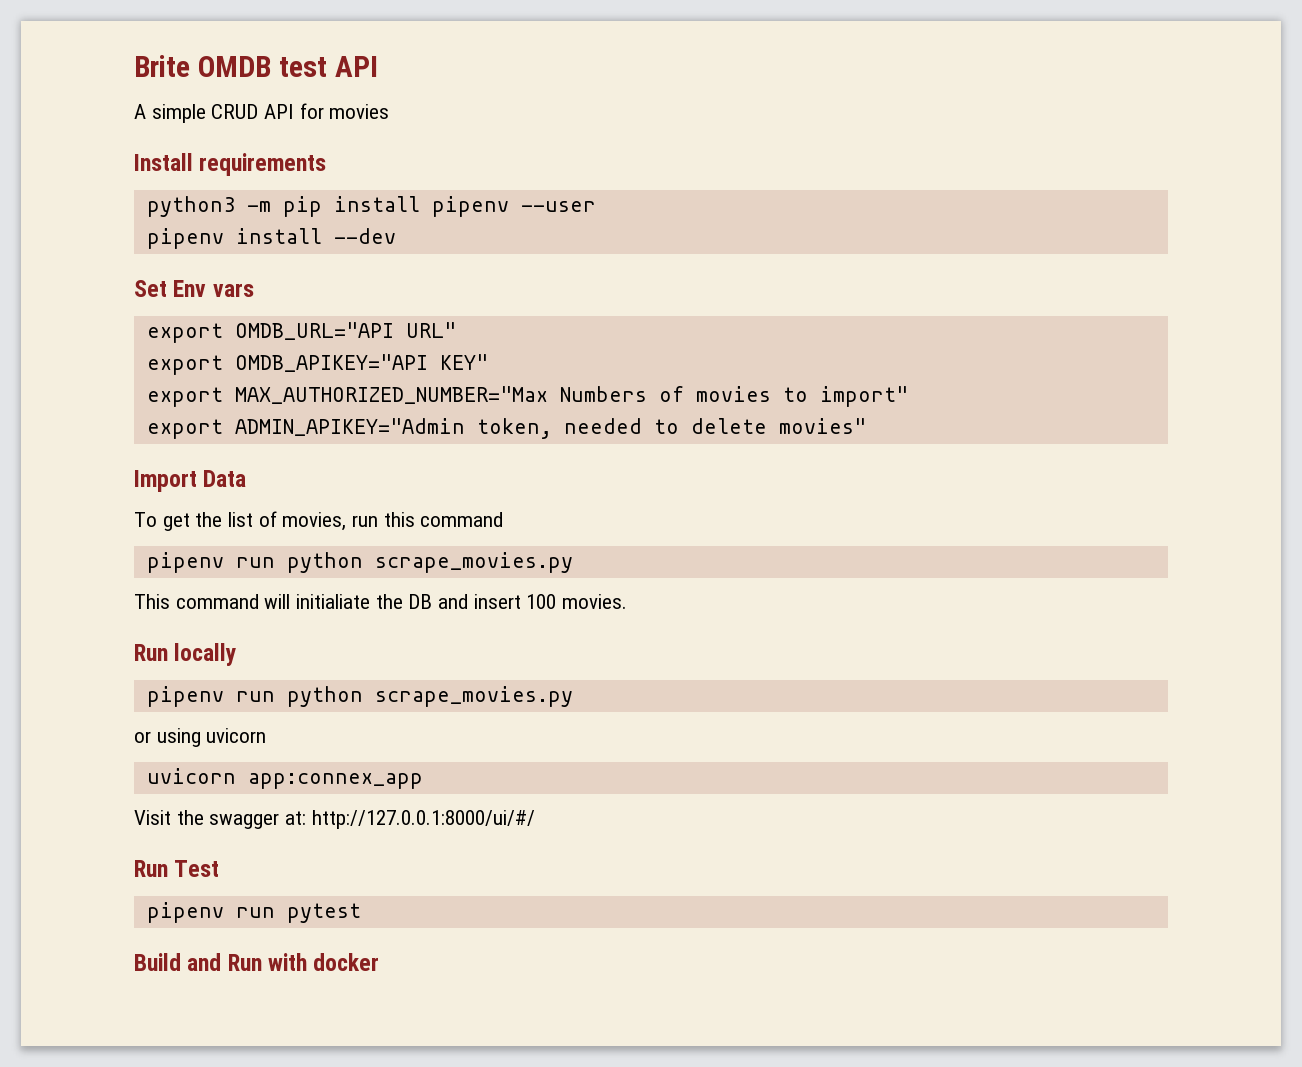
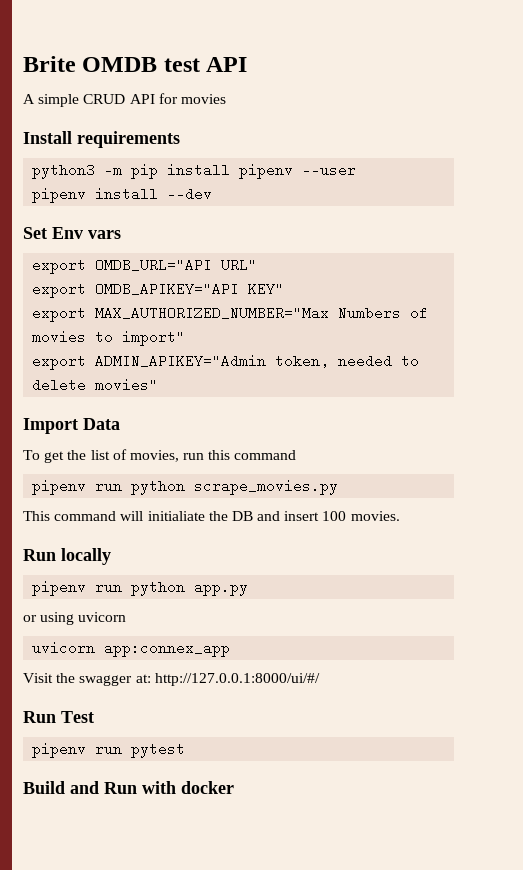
  Run locally
- pipenv run python scrape_movies.py
+ pipenv run python app.py

